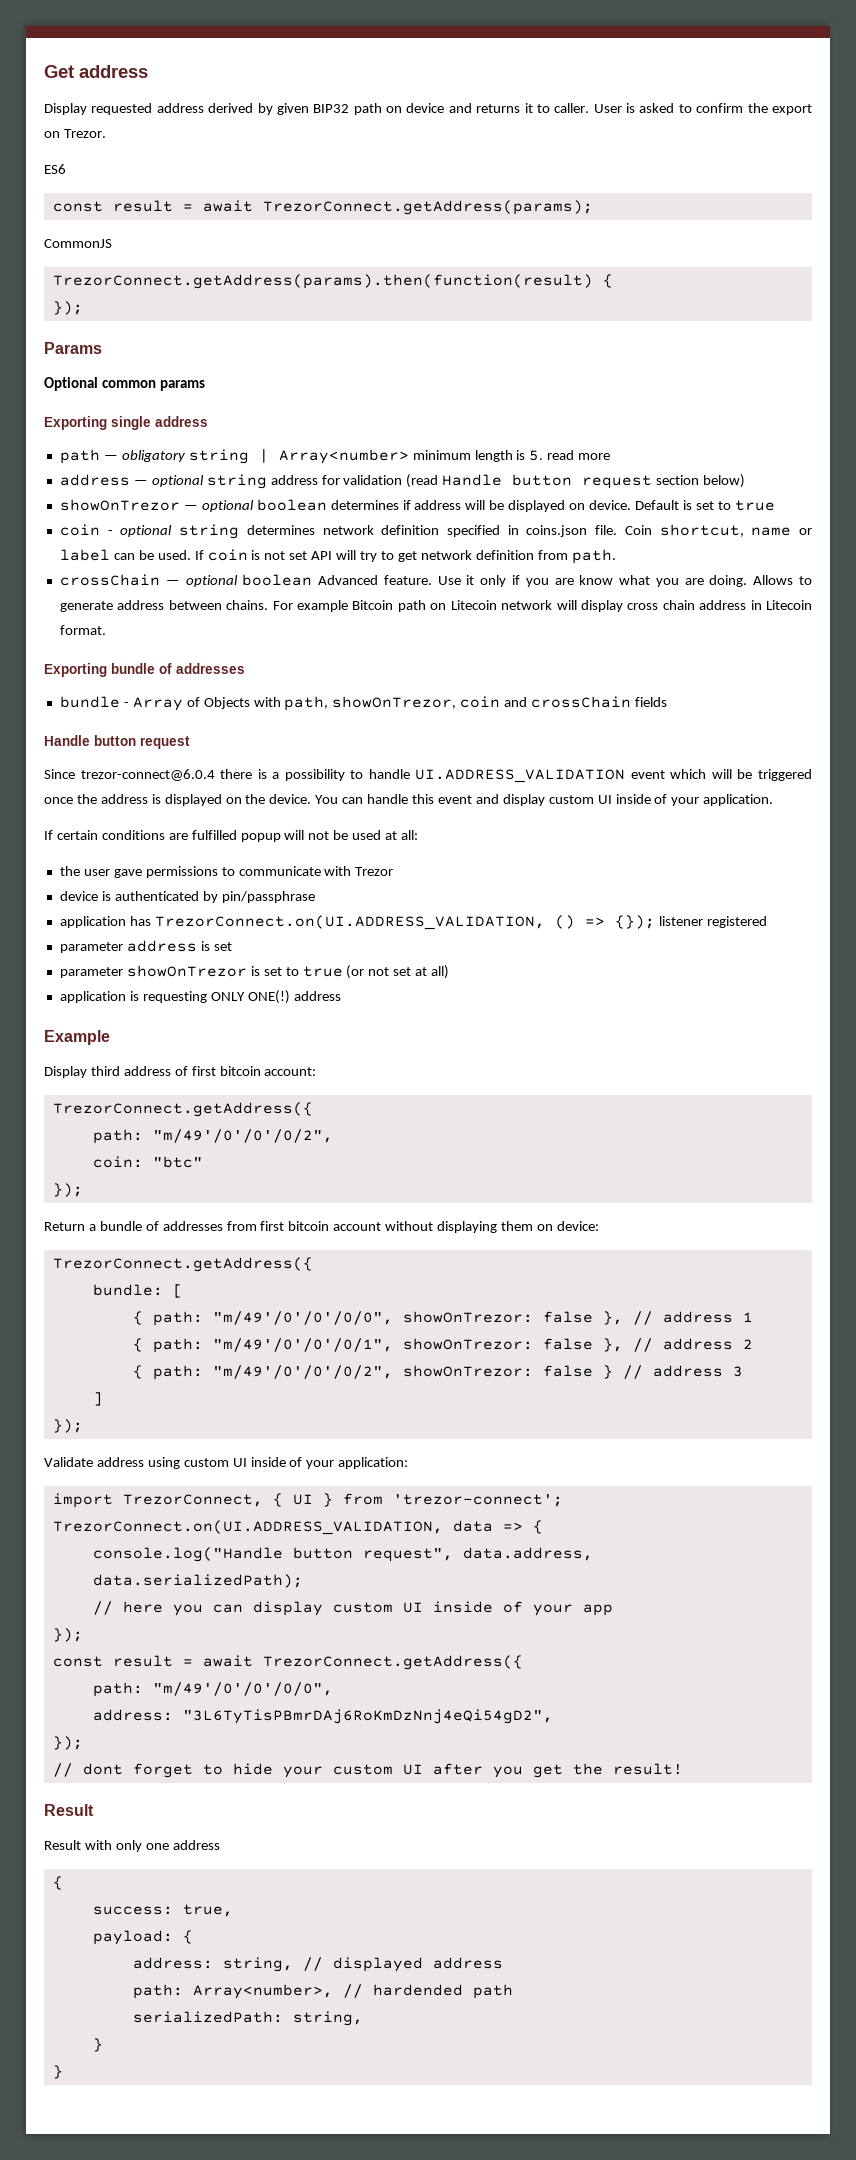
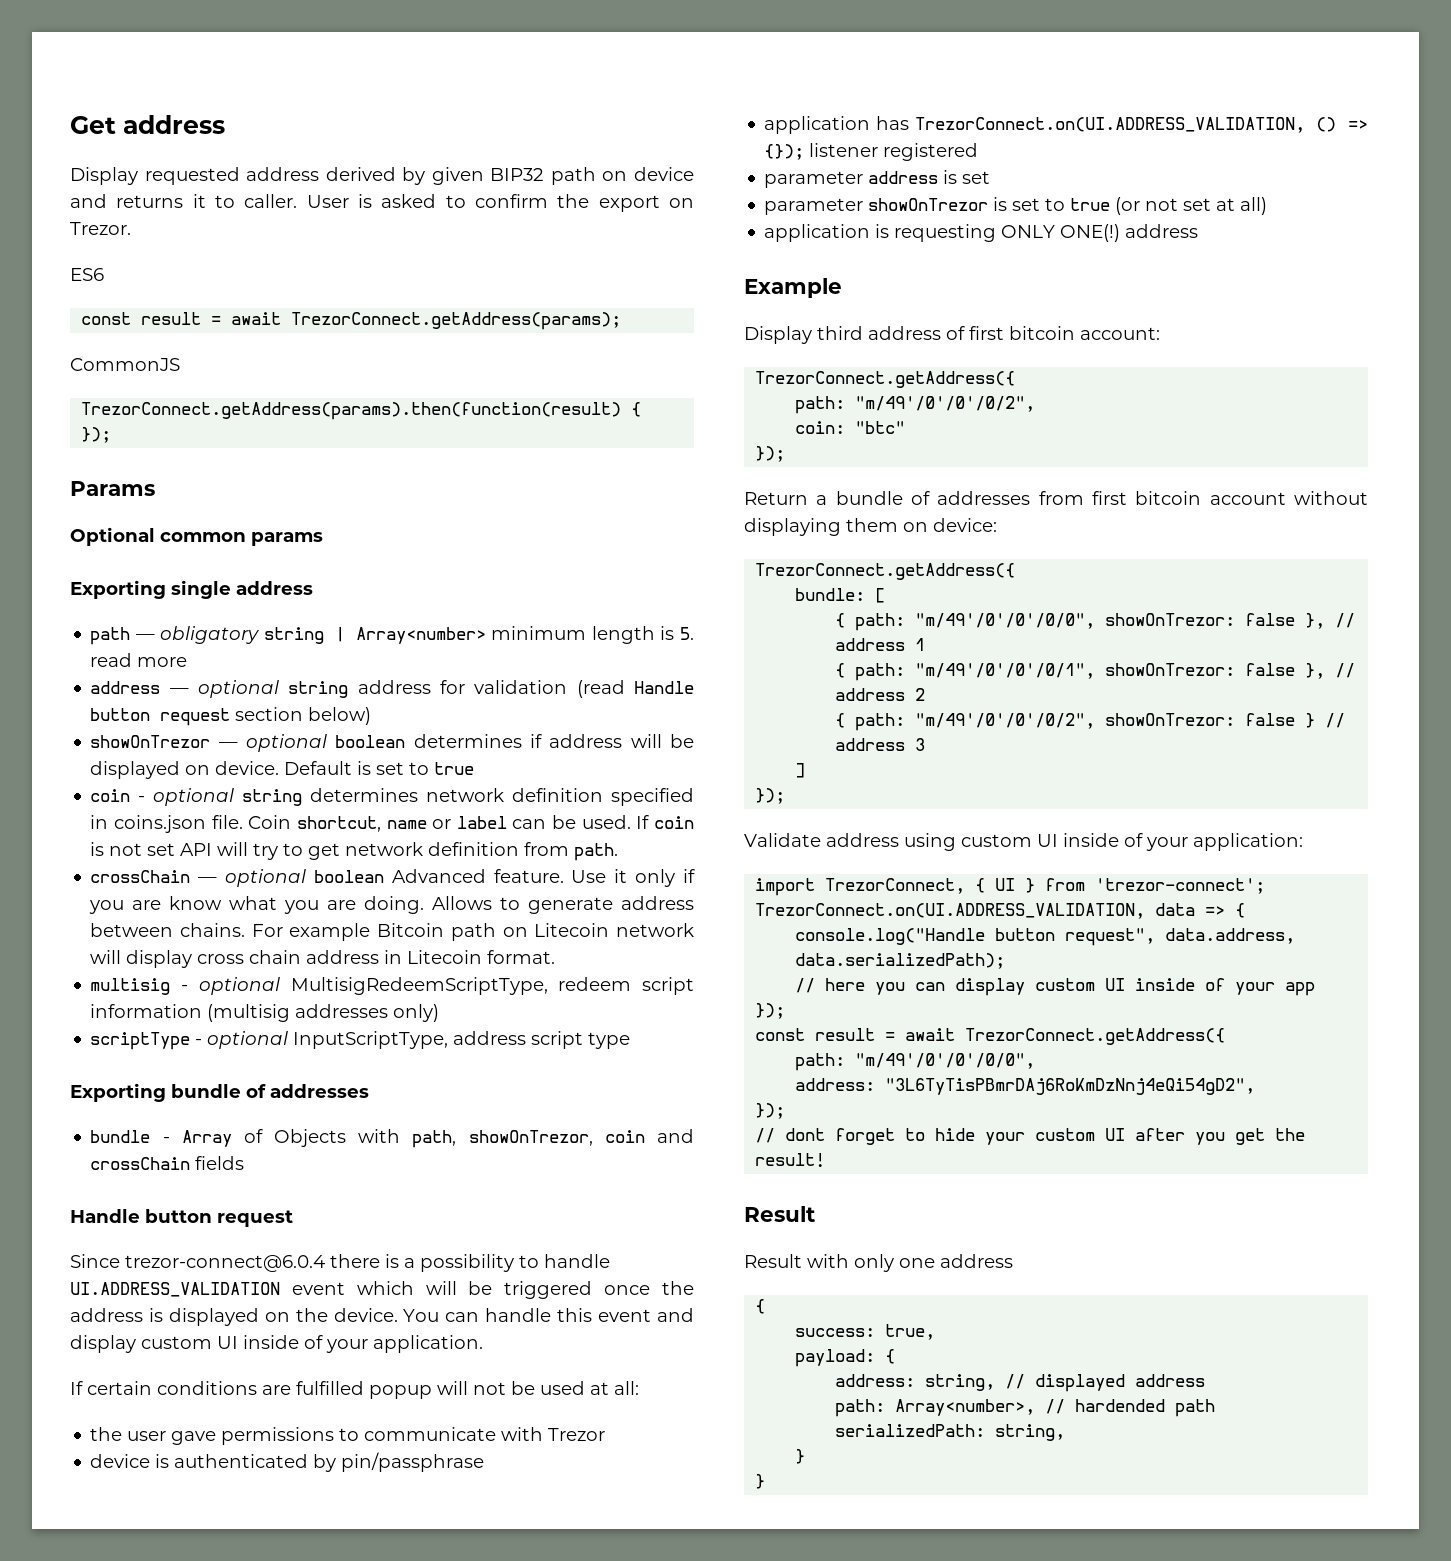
+ multisig - optional MultisigRedeemScriptType, redeem script information (multisig addresses only)
+ scriptType - optional InputScriptType, address script type

